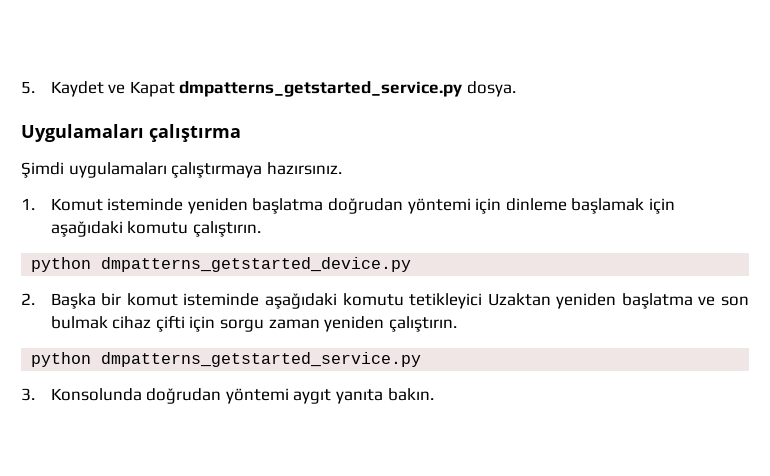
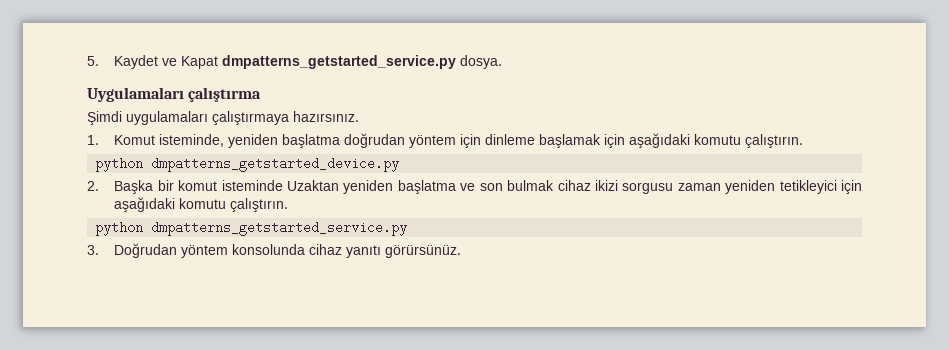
- 1. Komut isteminde yeniden başlatma doğrudan yöntemi için dinleme başlamak için aşağıdaki komutu çalıştırın.
+ 1. Komut isteminde, yeniden başlatma doğrudan yöntem için dinleme başlamak için aşağıdaki komutu çalıştırın.
- 2. Başka bir komut isteminde aşağıdaki komutu tetikleyici Uzaktan yeniden başlatma ve son bulmak cihaz çifti için sorgu zaman yeniden çalıştırın.
+ 2. Başka bir komut isteminde Uzaktan yeniden başlatma ve son bulmak cihaz ikizi sorgusu zaman yeniden tetikleyici için aşağıdaki komutu çalıştırın.
  python dmpatterns_getstarted_service.py
- 3. Konsolunda doğrudan yöntemi aygıt yanıta bakın.
+ 3. Doğrudan yöntem konsolunda cihaz yanıtı görürsünüz.

